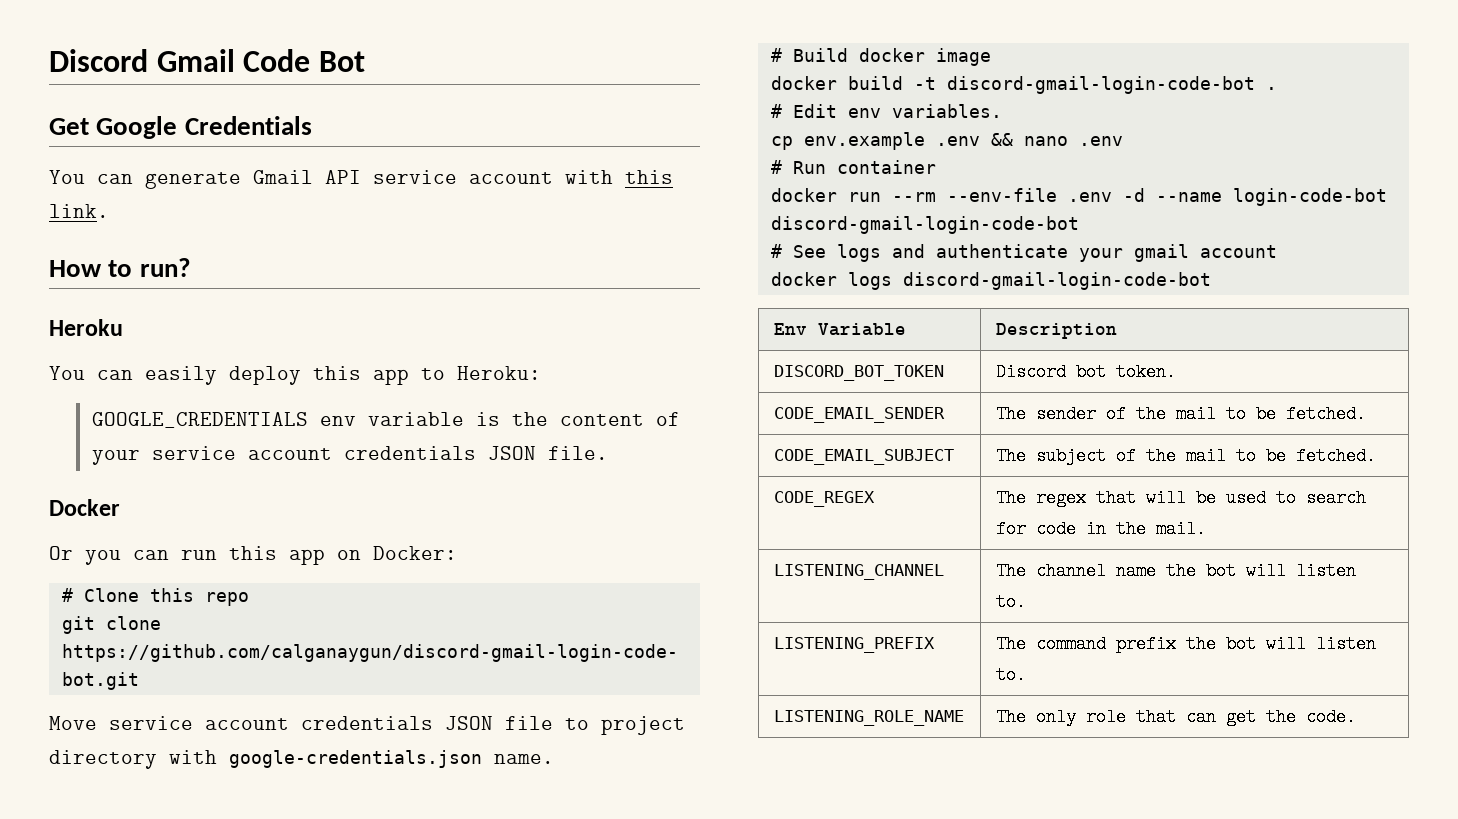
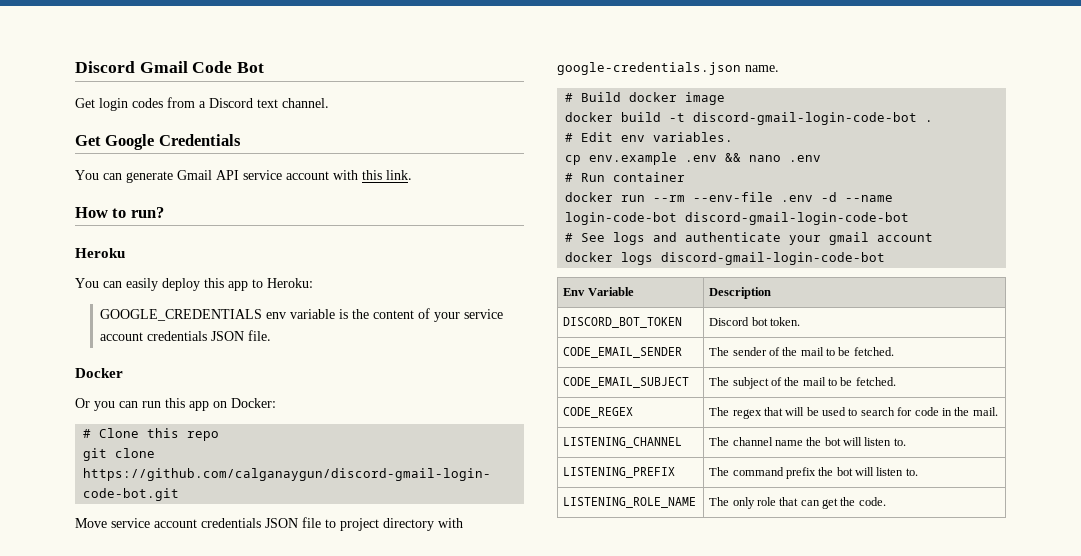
+ Get login codes from a Discord text channel.

